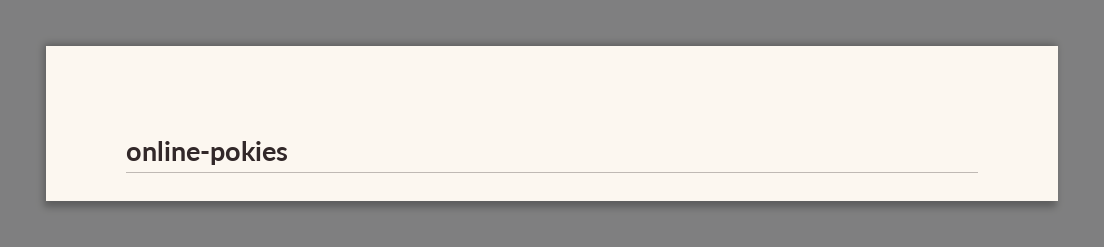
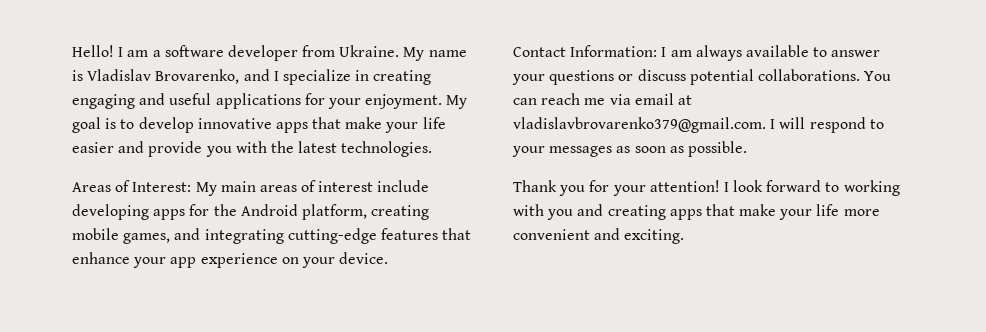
- online-pokies
+ Hello! I am a software developer from Ukraine. My name is Vladislav Brovarenko, and I specialize in creating engaging and useful applications for your enjoyment. My goal is to develop innovative apps that make your life easier and provide you with the latest technologies.
+ Areas of Interest: My main areas of interest include developing apps for the Android platform, creating mobile games, and integrating cutting-edge features that enhance your app experience on your device.
+ Contact Information: I am always available to answer your questions or discuss potential collaborations. You can reach me via email at vladislavbrovarenko379@gmail.com. I will respond to your messages as soon as possible.
+ Thank you for your attention! I look forward to working with you and creating apps that make your life more convenient and exciting.

